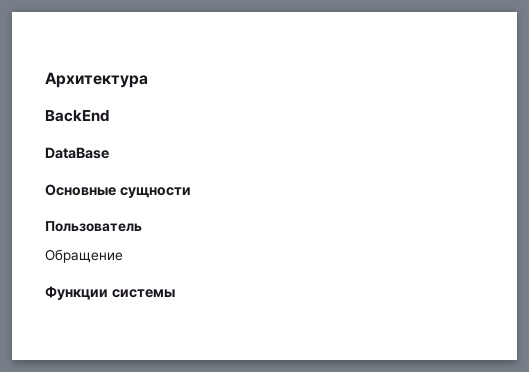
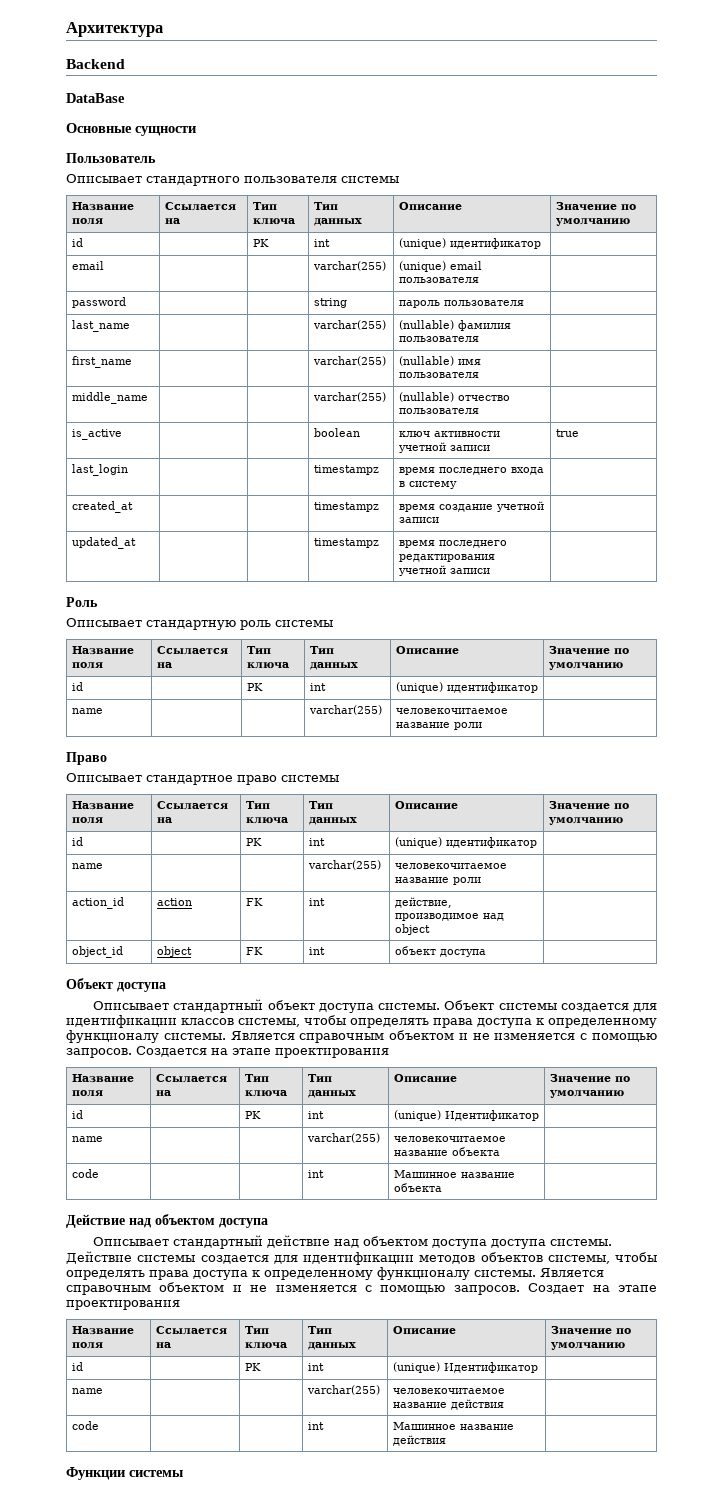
- BackEnd
+ Backend
- Обращение
+ Описывает стандартного пользователя системы
+ Название поля | Ссылается на | Тип ключа | Тип данных | Описание | Значение по умолчанию
+ id | | PK | int | (unique) идентификатор |
+ email | | | varchar(255) | (unique) email пользователя |
+ password | | | string | пароль пользователя |
+ last_name | | | varchar(255) | (nullable) фамилия пользователя |
+ first_name | | | varchar(255) | (nullable) имя пользователя |
+ middle_name | | | varchar(255) | (nullable) отчество пользователя |
+ is_active | | | boolean | ключ активности учетной записи | true
+ last_login | | | timestampz | время последнего входа в систему |
+ created_at | | | timestampz | время создание учетной записи |
+ updated_at | | | timestampz | время последнего редактирования учетной записи |
+ Роль
+ Описывает стандартную роль системы
+ Название поля | Ссылается на | Тип ключа | Тип данных | Описание | Значение по умолчанию
+ id | | PK | int | (unique) идентификатор |
+ name | | | varchar(255) | человекочитаемое название роли |
+ Право
+ Описывает стандартное право системы
+ Название поля | Ссылается на | Тип ключа | Тип данных | Описание | Значение по умолчанию
+ id | | PK | int | (unique) идентификатор |
+ name | | | varchar(255) | человекочитаемое название роли |
+ action_id | action | FK | int | действие, производимое над object |
+ object_id | object | FK | int | объект доступа |
+ Объект доступа
+ Описывает стандартный объект доступа системы. Объект системы создается для идентификации классов системы, чтобы определять права доступа к определенному функционалу системы. Является справочным объектом и не изменяется с помощью запросов. Создается на этапе проектирования
+ Название поля | Ссылается на | Тип ключа | Тип данных | Описание | Значение по умолчанию
+ id | | PK | int | (unique) Идентификатор |
+ name | | | varchar(255) | человекочитаемое название объекта |
+ code | | | int | Машинное название объекта |
+ Действие над объектом доступа
+ Описывает стандартный действие над объектом доступа доступа системы. Действие системы создается для идентификации методов объектов системы, чтобы определять права доступа к определенному функционалу системы. Является справочным объектом и не изменяется с помощью запросов. Создает на этапе проектирования
+ Название поля | Ссылается на | Тип ключа | Тип данных | Описание | Значение по умолчанию
+ id | | PK | int | (unique) Идентификатор |
+ name | | | varchar(255) | человекочитаемое название действия |
+ code | | | int | Машинное название действия |

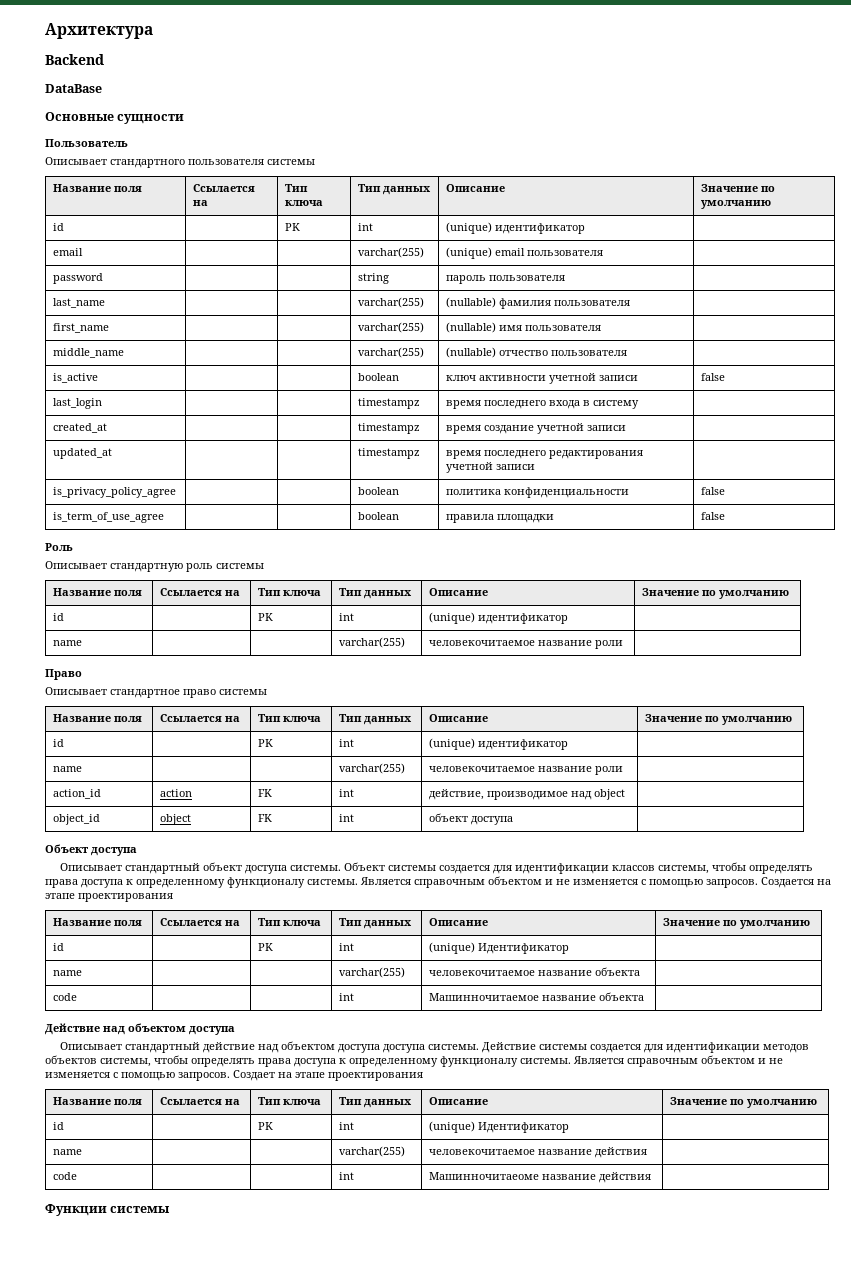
- is_active | | | boolean | ключ активности учетной записи | true
+ is_active | | | boolean | ключ активности учетной записи | false
+ is_privacy_policy_agree | | | boolean | политика конфиденциальности | false
+ is_term_of_use_agree | | | boolean | правила площадки | false
- code | | | int | Машинное название объекта |
+ code | | | int | Машинночитаемое название объекта |
- code | | | int | Машинное название действия |
+ code | | | int | Машинночитаеоме название действия |

